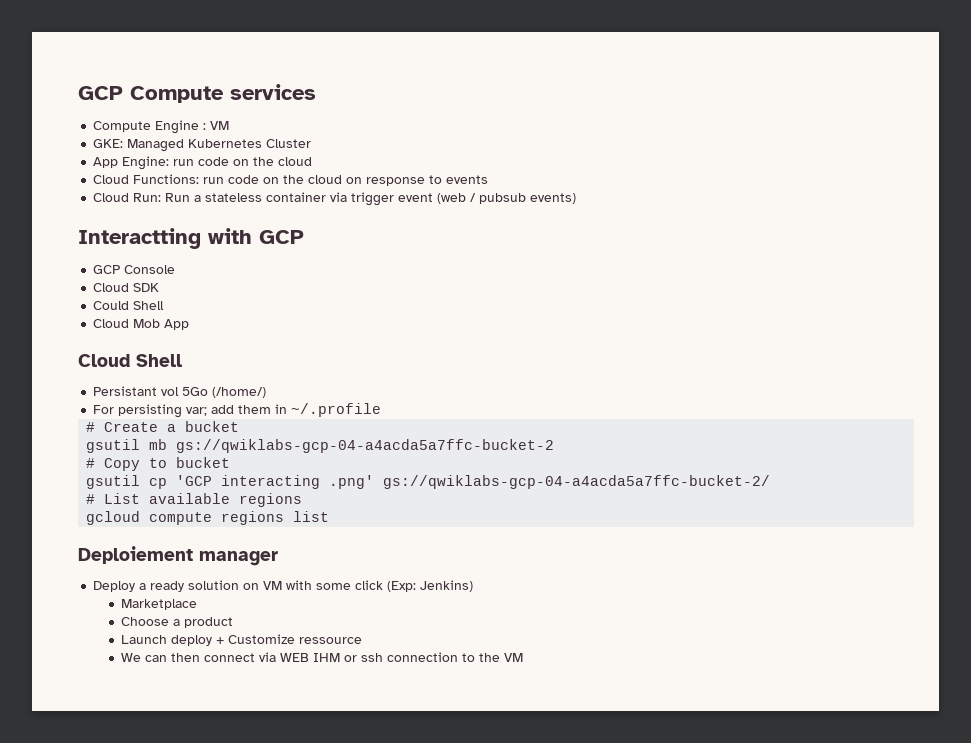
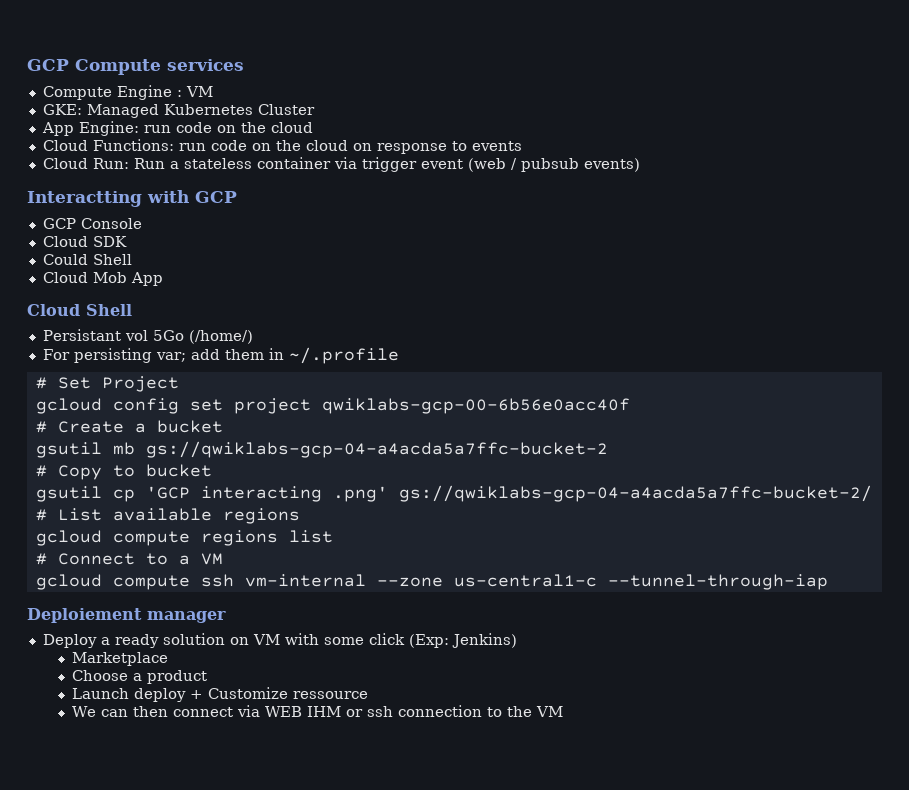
+ # Set Project
+ gcloud config set project qwiklabs-gcp-00-6b56e0acc40f
+ # Connect to a VM
+ gcloud compute ssh vm-internal --zone us-central1-c --tunnel-through-iap

